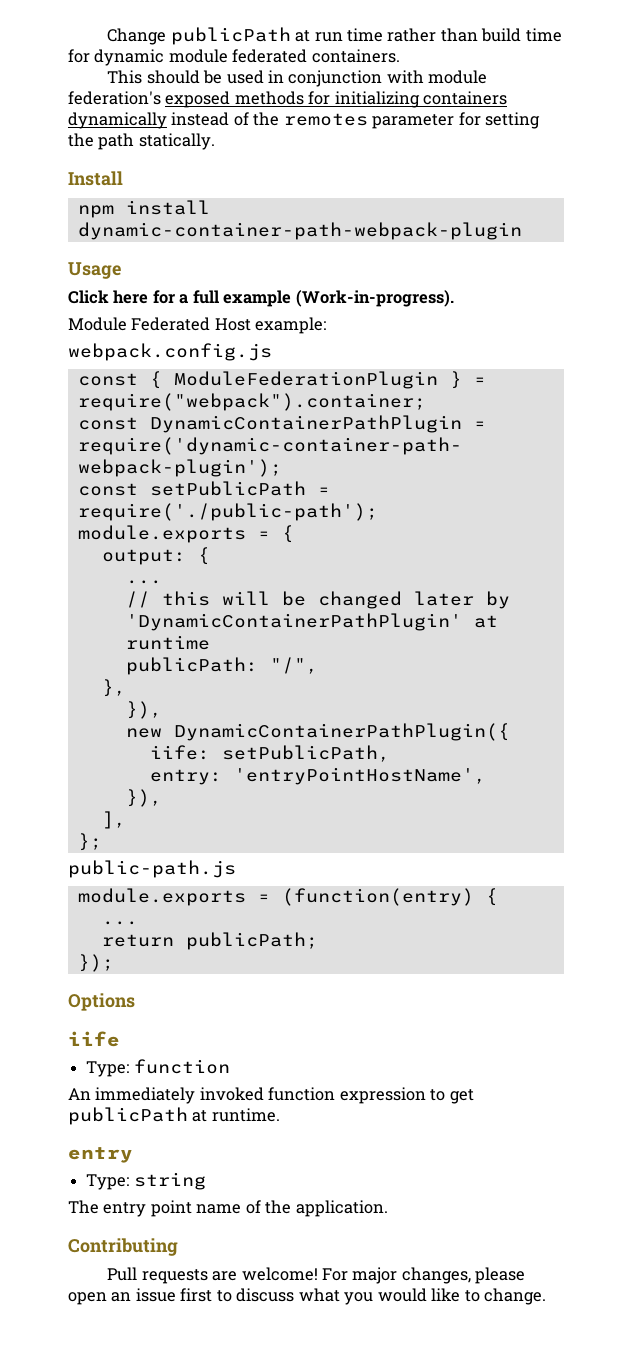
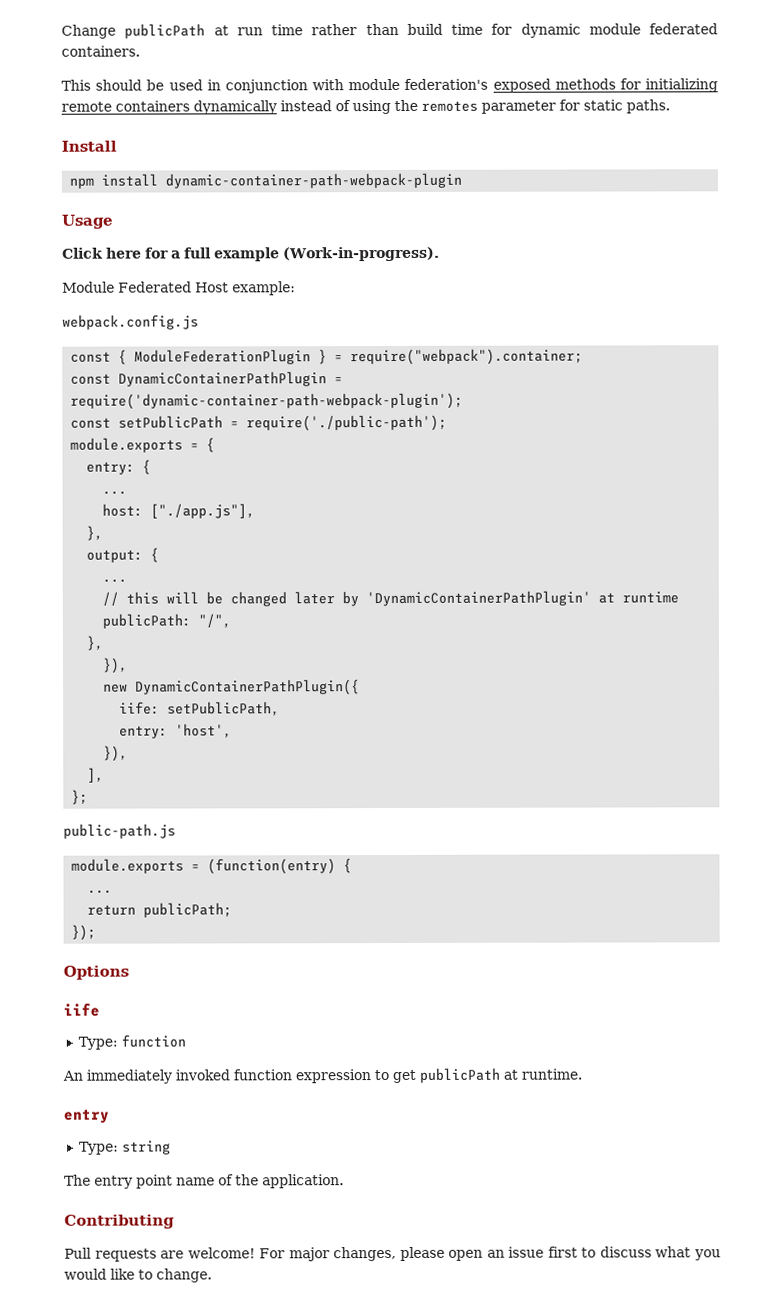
- This should be used in conjunction with module federation's exposed methods for initializing containers dynamically instead of the remotes parameter for setting the path statically.
+ This should be used in conjunction with module federation's exposed methods for initializing remote containers dynamically instead of using the remotes parameter for static paths.
+ entry: {
+ ...
+ host: ["./app.js"],
+ },
- entry: 'entryPointHostName',
+ entry: 'host',

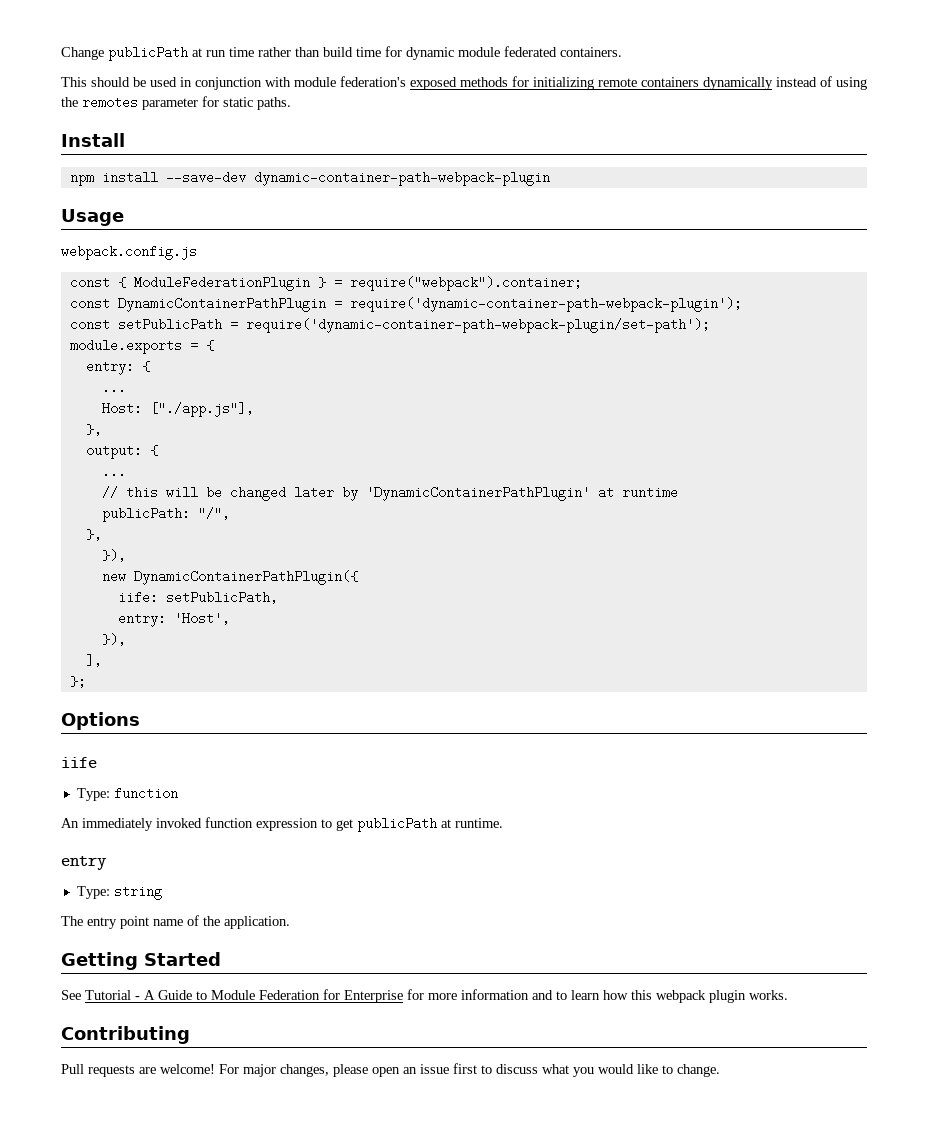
- npm install dynamic-container-path-webpack-plugin
+ npm install --save-dev dynamic-container-path-webpack-plugin
- Click here for a full example (Work-in-progress).
- Module Federated Host example:
- const setPublicPath = require('./public-path');
+ const setPublicPath = require('dynamic-container-path-webpack-plugin/set-path');
- host: ["./app.js"],
+ Host: ["./app.js"],
- entry: 'host',
+ entry: 'Host',
- public-path.js
- module.exports = (function(entry) {
- ...
- return publicPath;
- });
+ Getting Started
+ See Tutorial - A Guide to Module Federation for Enterprise for more information and to learn how this webpack plugin works.

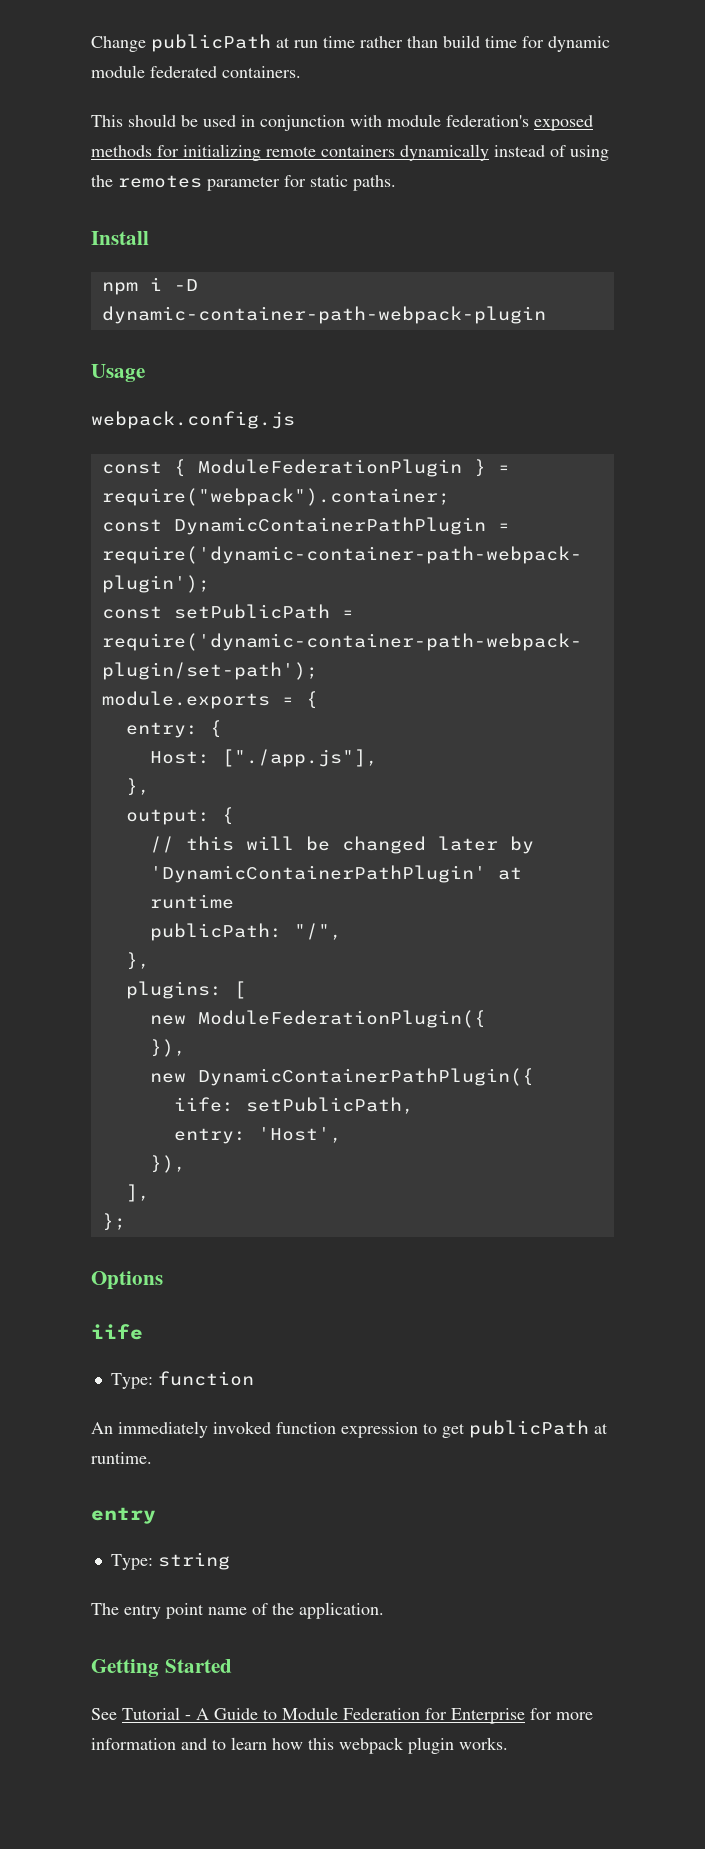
- npm install --save-dev dynamic-container-path-webpack-plugin
+ npm i -D dynamic-container-path-webpack-plugin
  entry: {
- ...
  output: {
- ...
+ plugins: [
+ new ModuleFederationPlugin({
- Contributing
- Pull requests are welcome! For major changes, please open an issue first to discuss what you would like to change.

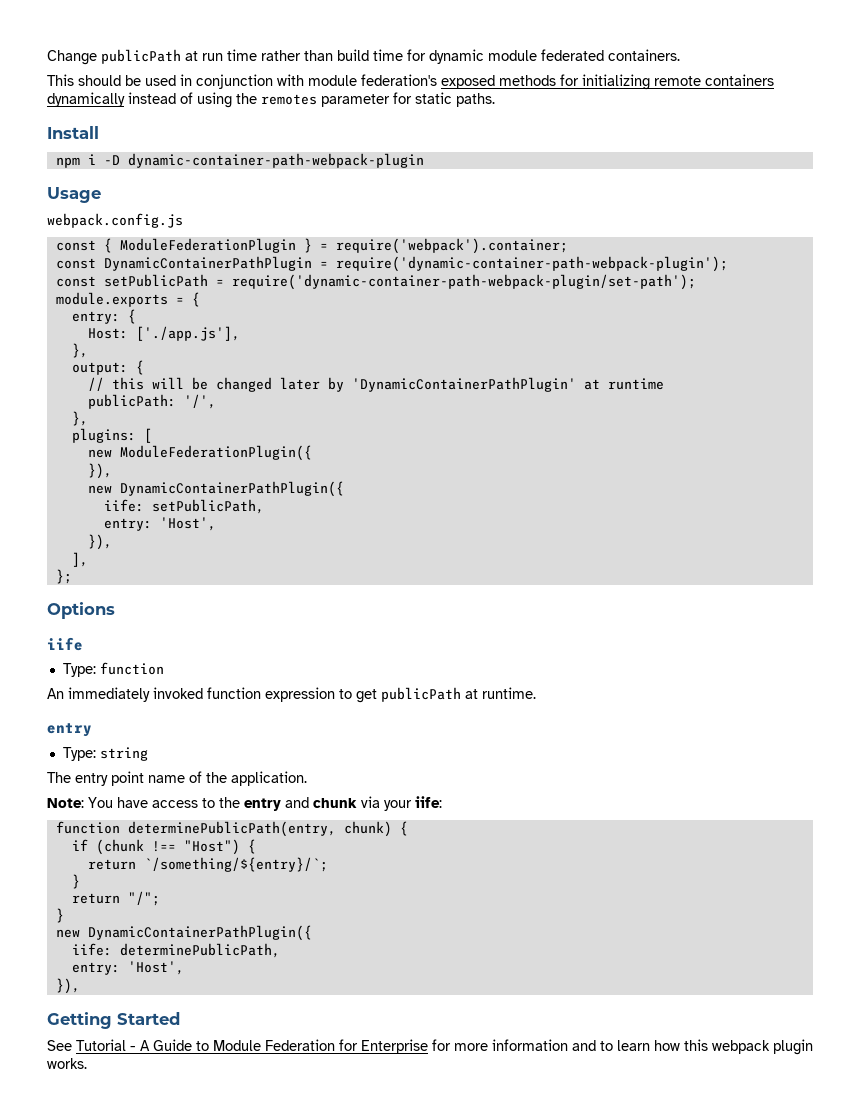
- const { ModuleFederationPlugin } = require("webpack").container;
+ const { ModuleFederationPlugin } = require('webpack').container;
- Host: ["./app.js"],
+ Host: ['./app.js'],
- publicPath: "/",
+ publicPath: '/',
+ Note: You have access to the entry and chunk via your iife:
+ function determinePublicPath(entry, chunk) {
+ if (chunk !== "Host") {
+ return `/something/${entry}/`;
+ }
+ return "/";
+ }
+ new DynamicContainerPathPlugin({
+ iife: determinePublicPath,
+ entry: 'Host',
+ }),

